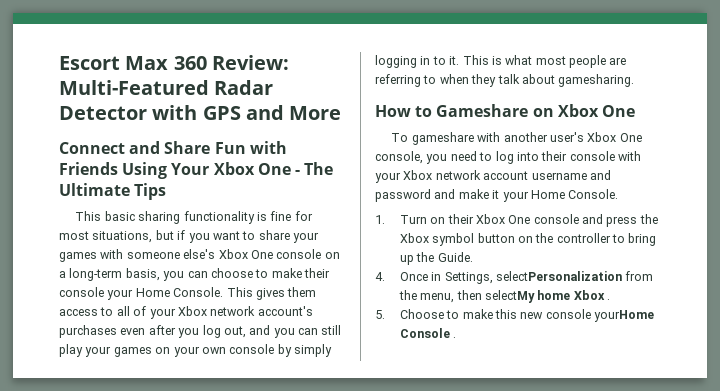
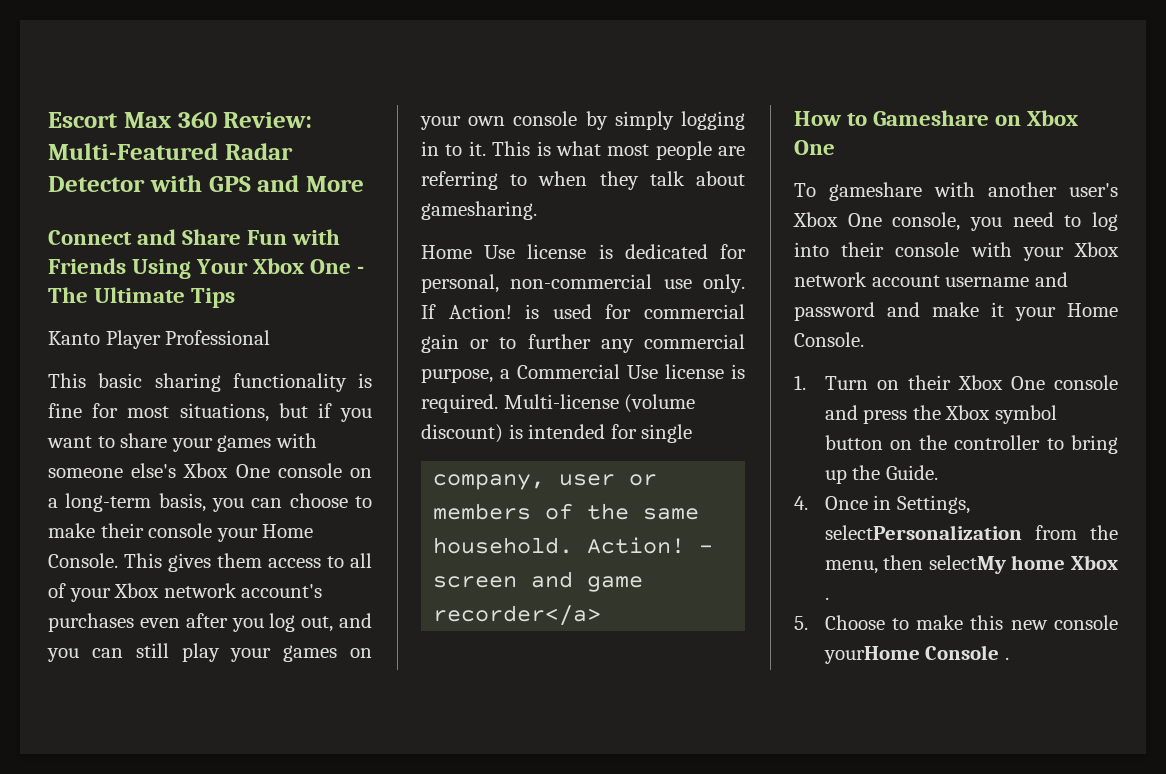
+ Kanto Player Professional
+ Home Use license is dedicated for personal, non-commercial use only. If Action! is used for commercial gain or to further any commercial purpose, a Commercial Use license is required. Multi-license (volume discount) is intended for single
+ company, user or members of the same household. Action! - screen and game recorder</a>

